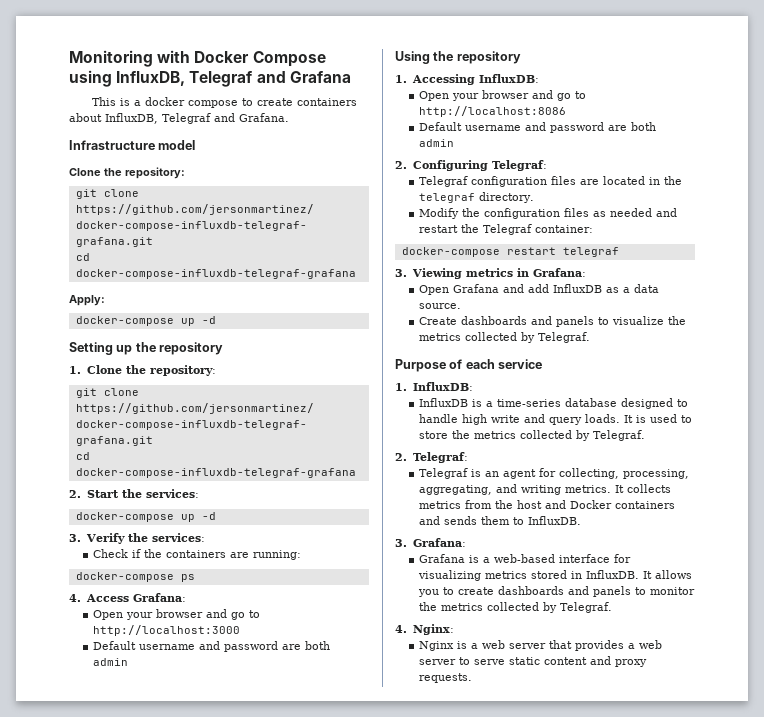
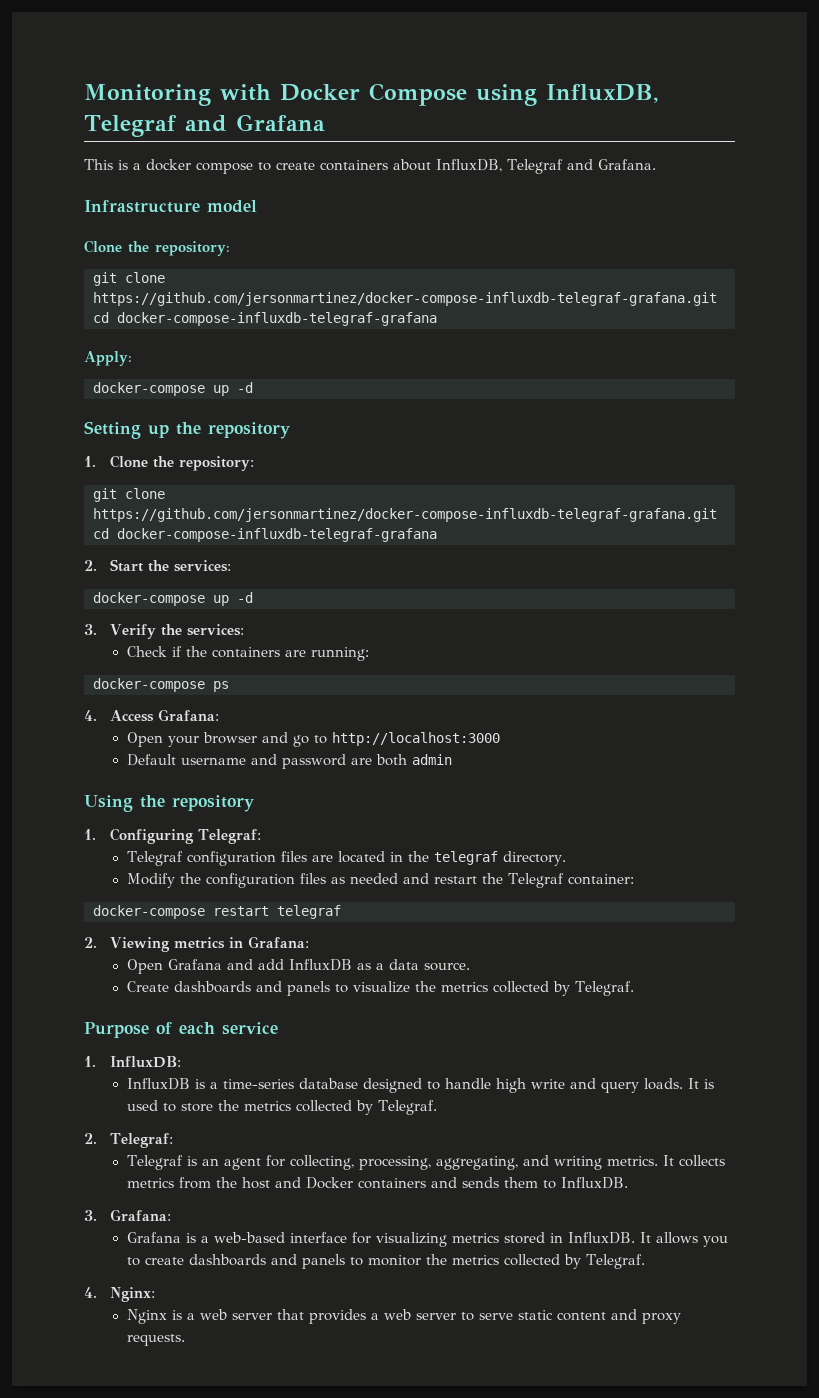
- 1. Accessing InfluxDB:
- Open your browser and go to http://localhost:8086
- Default username and password are both admin
- 2. Configuring Telegraf:
+ 1. Configuring Telegraf:
- 3. Viewing metrics in Grafana:
+ 2. Viewing metrics in Grafana:

